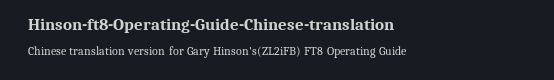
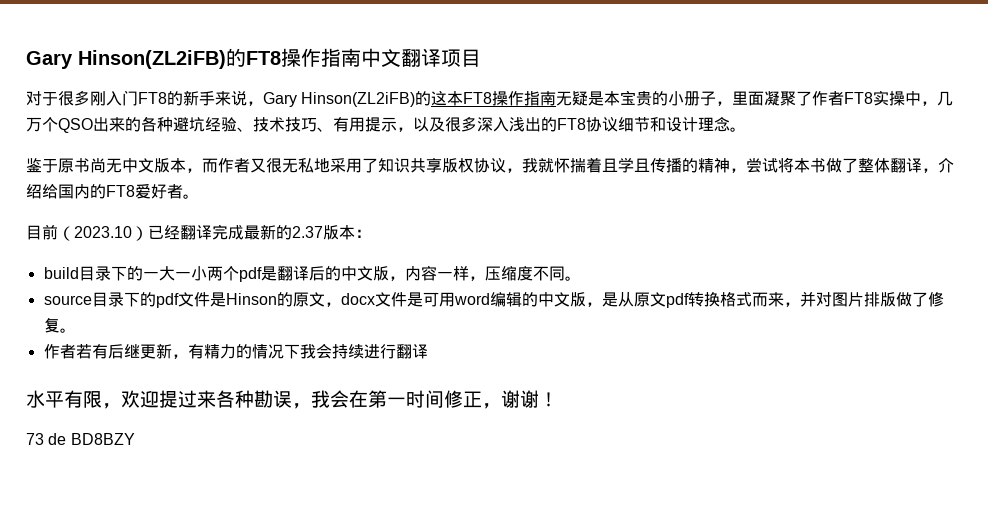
- Hinson-ft8-Operating-Guide-Chinese-translation
- Chinese translation version for Gary Hinson's(ZL2iFB) FT8 Operating Guide
+ Gary Hinson(ZL2iFB)的FT8操作指南中文翻译项目
+ 对于很多刚入门FT8的新手来说，Gary Hinson(ZL2iFB)的这本FT8操作指南无疑是本宝贵的小册子，里面凝聚了作者FT8实操中，几万个QSO出来的各种避坑经验、技术技巧、有用提示，以及很多深入浅出的FT8协议细节和设计理念。
+ 鉴于原书尚无中文版本，而作者又很无私地采用了知识共享版权协议，我就怀揣着且学且传播的精神，尝试将本书做了整体翻译，介绍给国内的FT8爱好者。
+ 目前（2023.10）已经翻译完成最新的2.37版本：
+ build目录下的一大一小两个pdf是翻译后的中文版，内容一样，压缩度不同。
+ source目录下的pdf文件是Hinson的原文，docx文件是可用word编辑的中文版，是从原文pdf转换格式而来，并对图片排版做了修复。
+ 作者若有后继更新，有精力的情况下我会持续进行翻译
+ 水平有限，欢迎提过来各种勘误，我会在第一时间修正，谢谢！
+ 73 de BD8BZY

